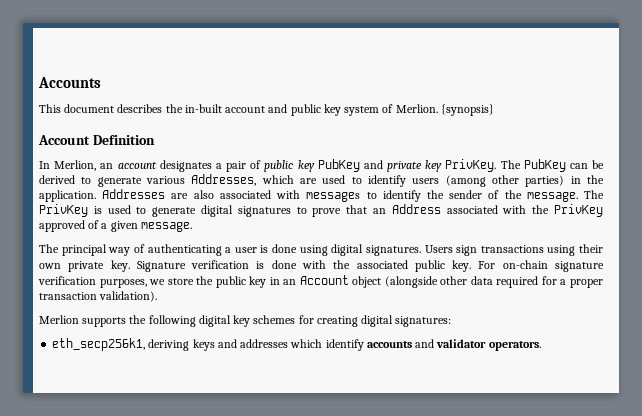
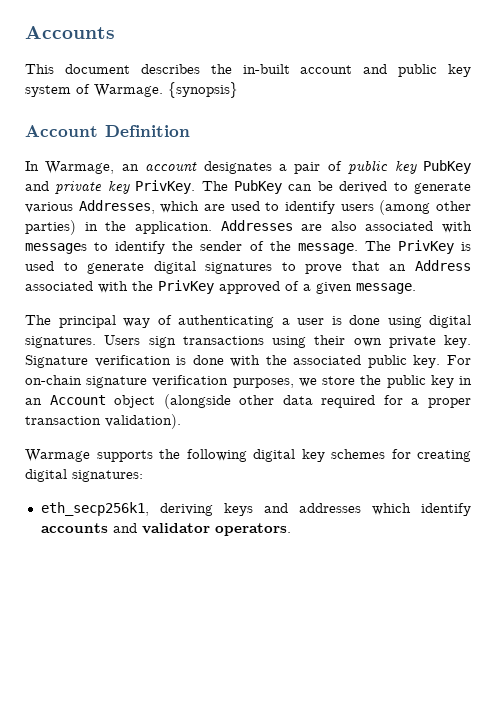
- This document describes the in-built account and public key system of Merlion.
+ This document describes the in-built account and public key system of Warmage.
- In Merlion, an account designates a pair of public key PubKey and private key PrivKey.
+ In Warmage, an account designates a pair of public key PubKey and private key PrivKey.
- Merlion supports the following digital key schemes for creating digital signatures:
+ Warmage supports the following digital key schemes for creating digital signatures:

